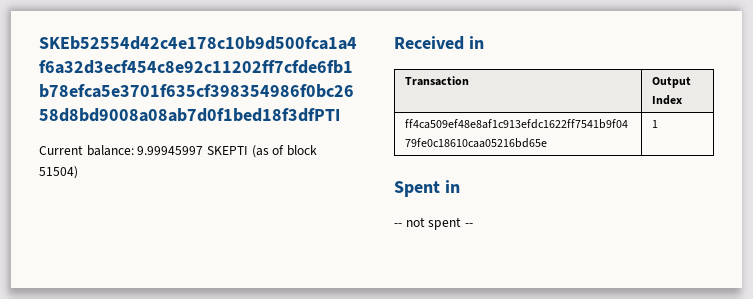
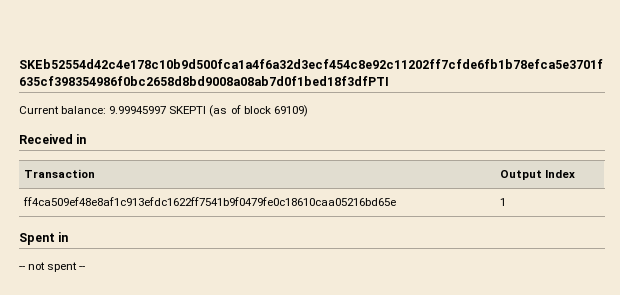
- Current balance: 9.99945997 SKEPTI (as of block 51504)
+ Current balance: 9.99945997 SKEPTI (as of block 69109)

